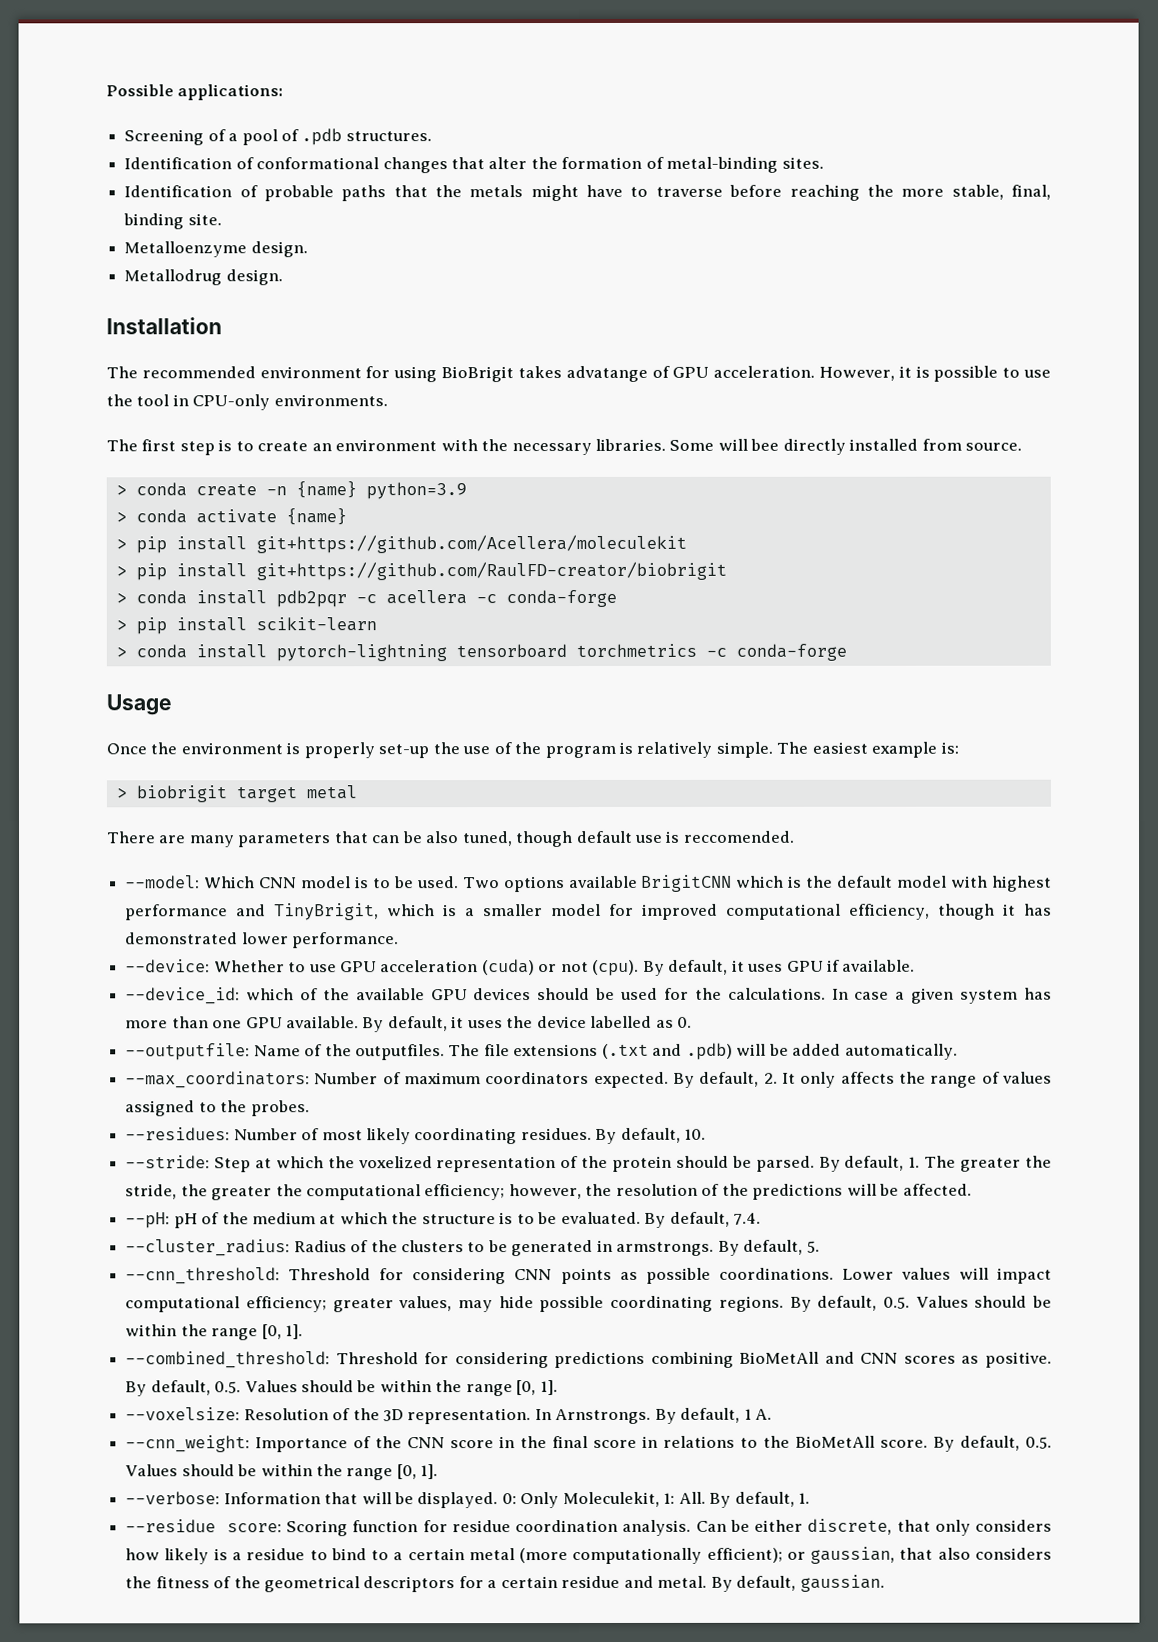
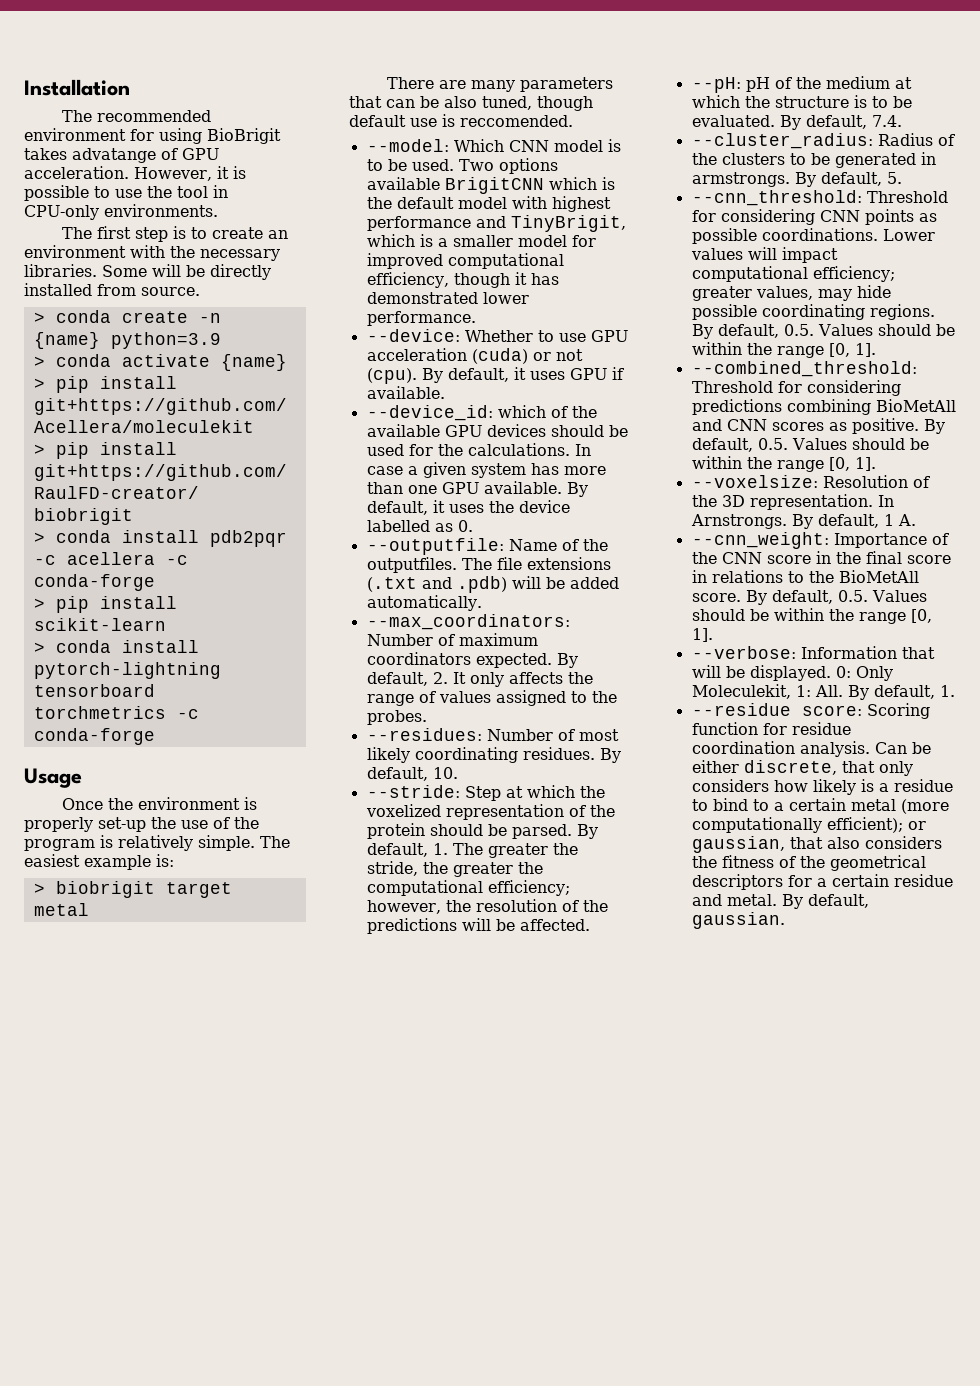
- Possible applications:
- Screening of a pool of .pdb structures.
- Identification of conformational changes that alter the formation of metal-binding sites.
- Identification of probable paths that the metals might have to traverse before reaching the more stable, final, binding site.
- Metalloenzyme design.
- Metallodrug design.
- Some will bee directly installed from source.
+ Some will be directly installed from source.

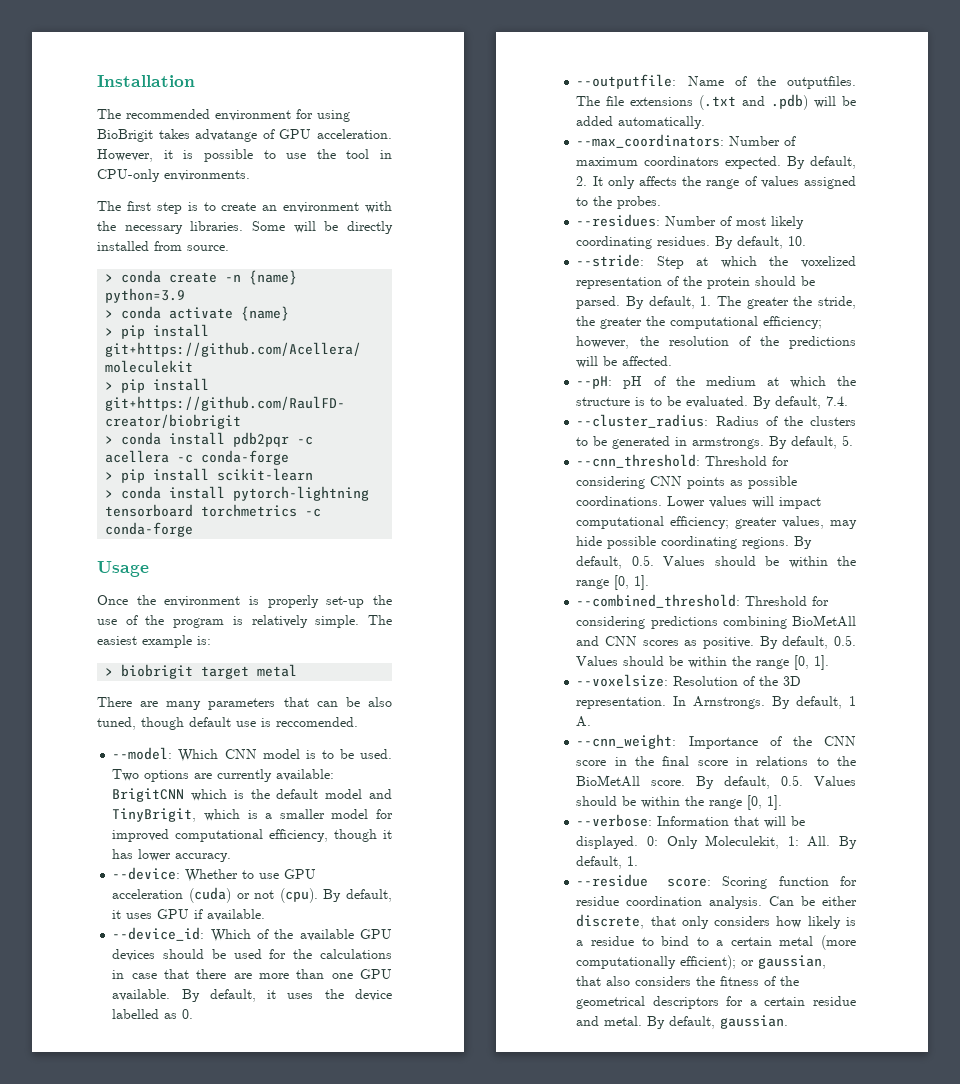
- Two options available BrigitCNN which is the default model with highest performance and TinyBrigit, which is a smaller model for improved computational efficiency, though it has demonstrated lower performance.
+ Two options are currently available: BrigitCNN which is the default model and TinyBrigit, which is a smaller model for improved computational efficiency, though it has lower accuracy.
- --device_id: which of the available GPU devices should be used for the calculations. In case a given system has more than one GPU available.
+ --device_id: Which of the available GPU devices should be used for the calculations in case that there are more than one GPU available.

